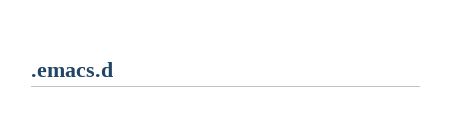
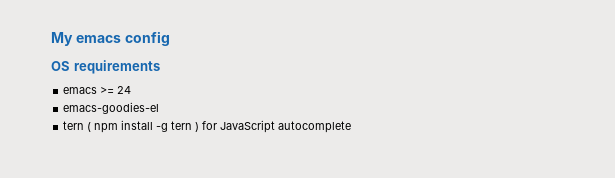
- .emacs.d
+ My emacs config
+ OS requirements
+ emacs >= 24
+ emacs-goodies-el
+ tern ( npm install -g tern ) for JavaScript autocomplete

